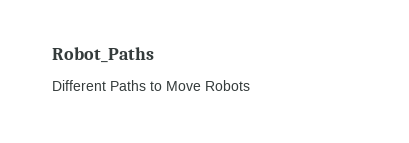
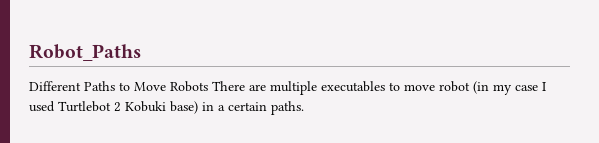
- Different Paths to Move Robots
+ Different Paths to Move Robots There are multiple executables to move robot (in my case I used Turtlebot 2 Kobuki base) in a certain paths.

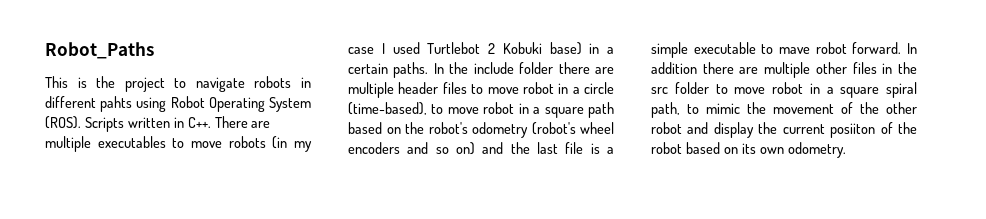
- Different Paths to Move Robots There are multiple executables to move robot (in my case I used Turtlebot 2 Kobuki base) in a certain paths.
+ This is the project to navigate robots in different pahts using Robot Operating System (ROS). Scripts written in C++. There are multiple executables to move robots (in my case I used Turtlebot 2 Kobuki base) in a certain paths.
+ In the include folder there are multiple header files to move robot in a circle (time-based), to move robot in a square path based on the robot's odometry (robot's wheel encoders and so on) and the last file is a simple executable to mave robot forward. In addition there are multiple other files in the src folder to move robot in a square spiral path, to mimic the movement of the other robot and display the current posiiton of the robot based on its own odometry.

